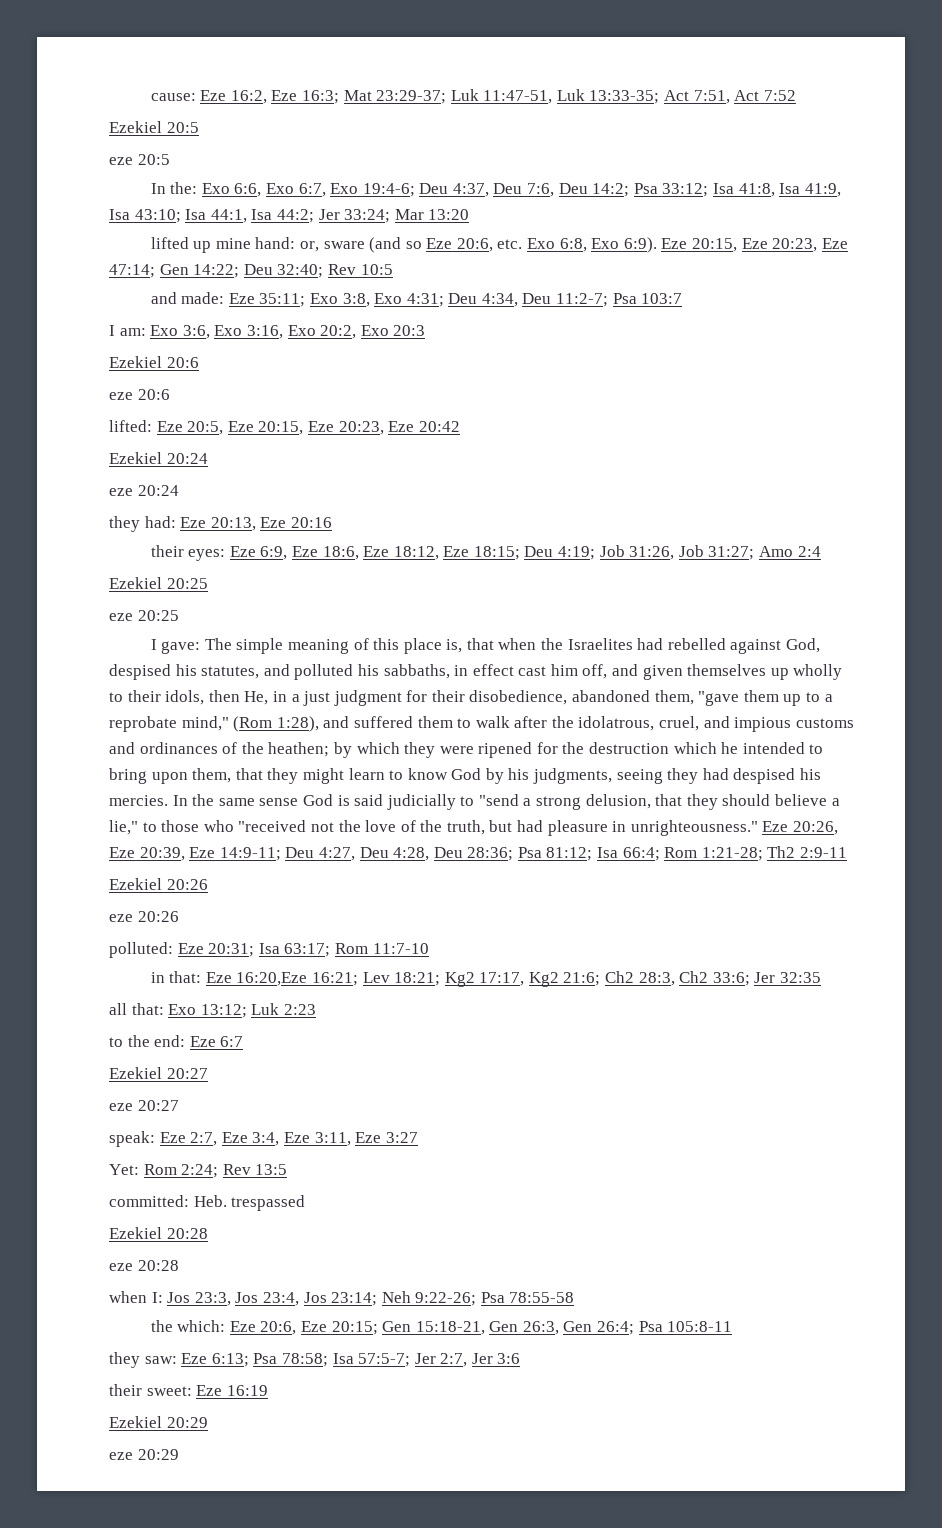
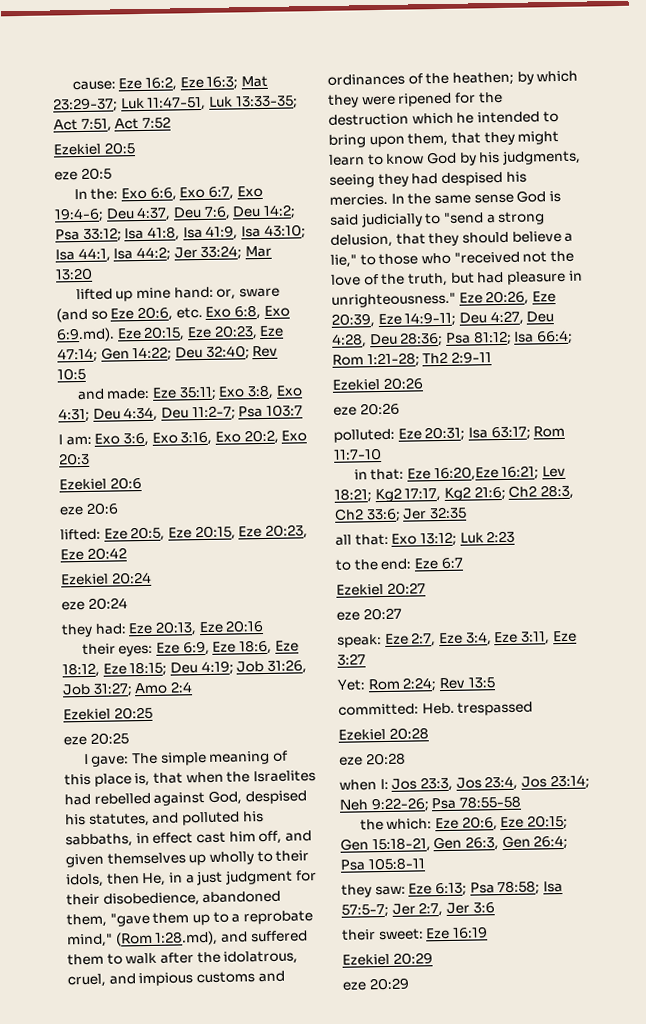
- lifted up mine hand: or, sware (and so Eze 20:6, etc. Exo 6:8, Exo 6:9). Eze 20:15, Eze 20:23, Eze 47:14; Gen 14:22; Deu 32:40; Rev 10:5
+ lifted up mine hand: or, sware (and so Eze 20:6, etc. Exo 6:8, Exo 6:9.md). Eze 20:15, Eze 20:23, Eze 47:14; Gen 14:22; Deu 32:40; Rev 10:5
- The simple meaning of this place is, that when the Israelites had rebelled against God, despised his statutes, and polluted his sabbaths, in effect cast him off, and given themselves up wholly to their idols, then He, in a just judgment for their disobedience, abandoned them, "gave them up to a reprobate mind," (Rom 1:28), and suffered them to walk after the idolatrous, cruel, and impious customs and ordinances of the heathen;
+ The simple meaning of this place is, that when the Israelites had rebelled against God, despised his statutes, and polluted his sabbaths, in effect cast him off, and given themselves up wholly to their idols, then He, in a just judgment for their disobedience, abandoned them, "gave them up to a reprobate mind," (Rom 1:28.md), and suffered them to walk after the idolatrous, cruel, and impious customs and ordinances of the heathen;

